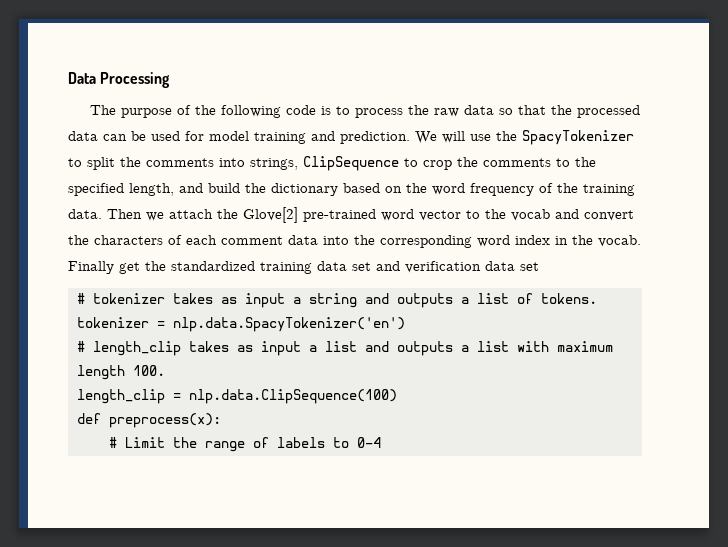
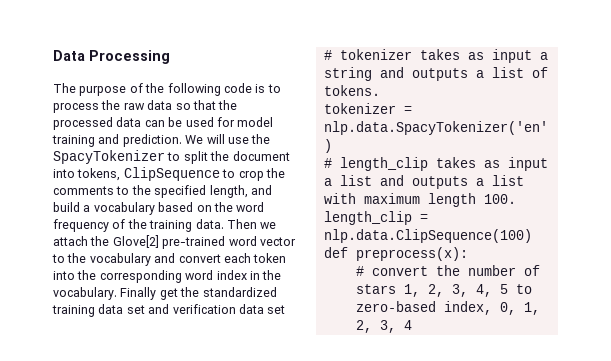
- We will use the SpacyTokenizer to split the comments into strings, ClipSequence to crop the comments to the specified length, and build the dictionary based on the word frequency of the training data.
+ We will use the SpacyTokenizer to split the document into tokens, ClipSequence to crop the comments to the specified length, and build a vocabulary based on the word frequency of the training data.
- Then we attach the Glove[2] pre-trained word vector to the vocab and convert the characters of each comment data into the corresponding word index in the vocab.
+ Then we attach the Glove[2] pre-trained word vector to the vocabulary and convert each token into the corresponding word index in the vocabulary.
- # Limit the range of labels to 0-4
+ # convert the number of stars 1, 2, 3, 4, 5 to zero-based index, 0, 1, 2, 3, 4

